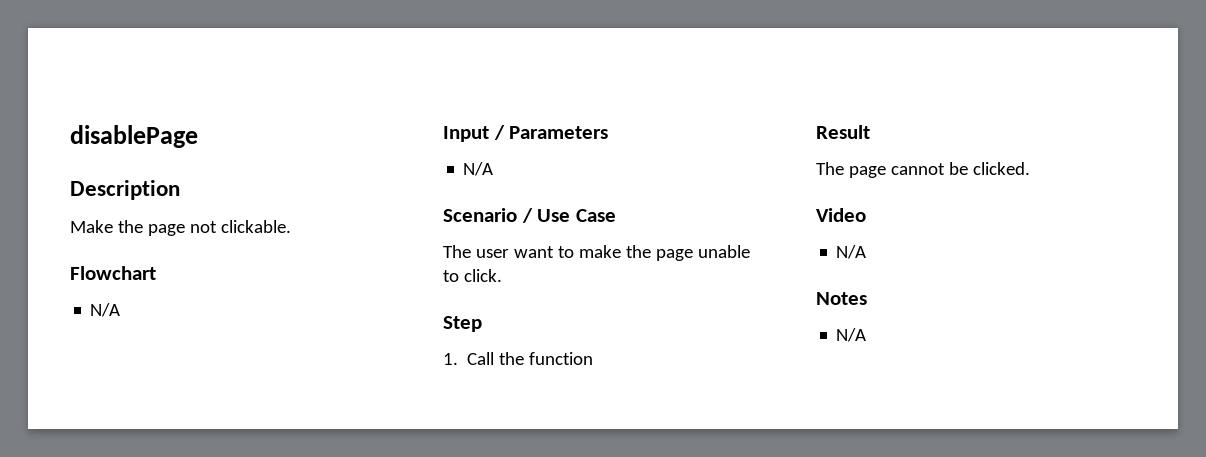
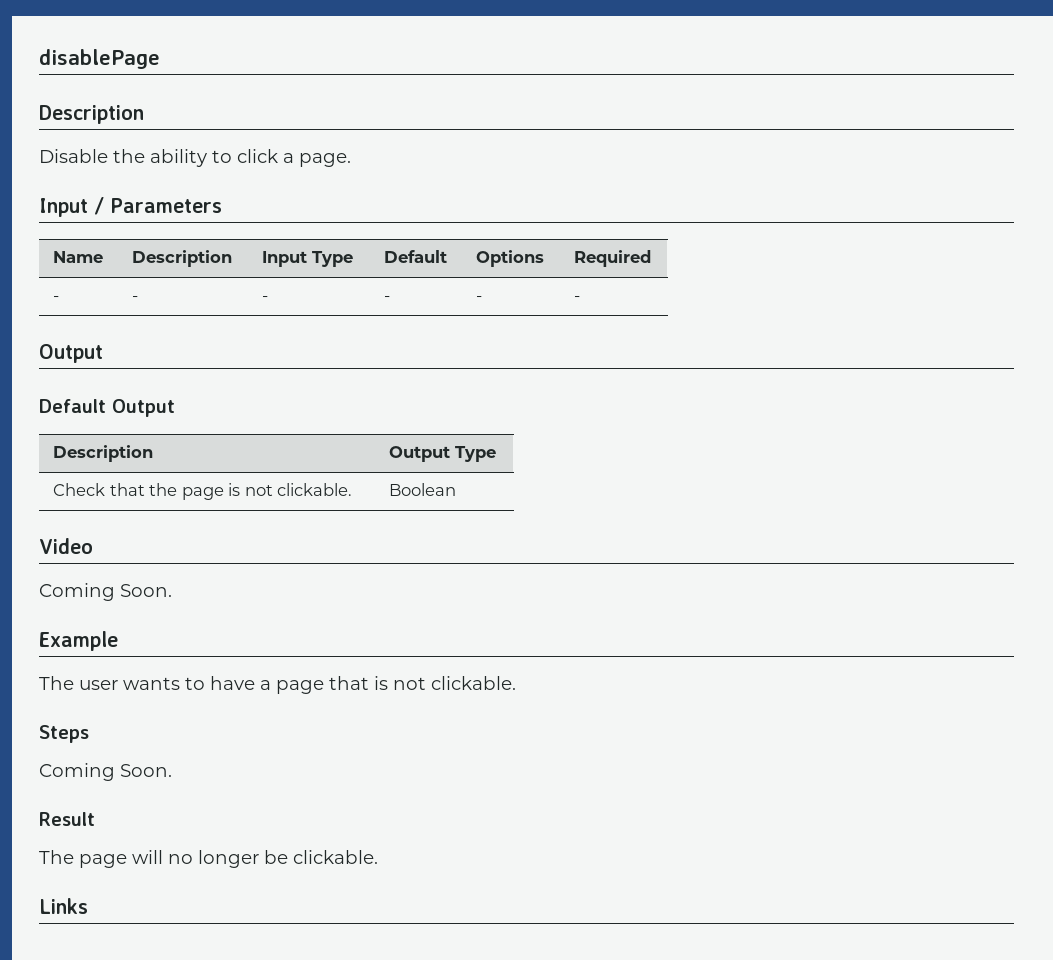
- Make the page not clickable.
- Flowchart
- N/A
+ Disable the ability to click a page.
  Input / Parameters
- N/A
- Scenario / Use Case
- The user want to make the page unable to click.
- Step
- 1. Call the function
+ Name | Description | Input Type | Default | Options | Required
+ - | - | - | - | - | -
+ Output
+ Default Output
+ Description | Output Type
+ Check that the page is not clickable. | Boolean
+ Video
+ Coming Soon.
+ Example
+ The user wants to have a page that is not clickable.
+ Steps
+ Coming Soon.
  Result
- The page cannot be clicked.
- Video
- N/A
- Notes
- N/A
+ The page will no longer be clickable.
+ Links

